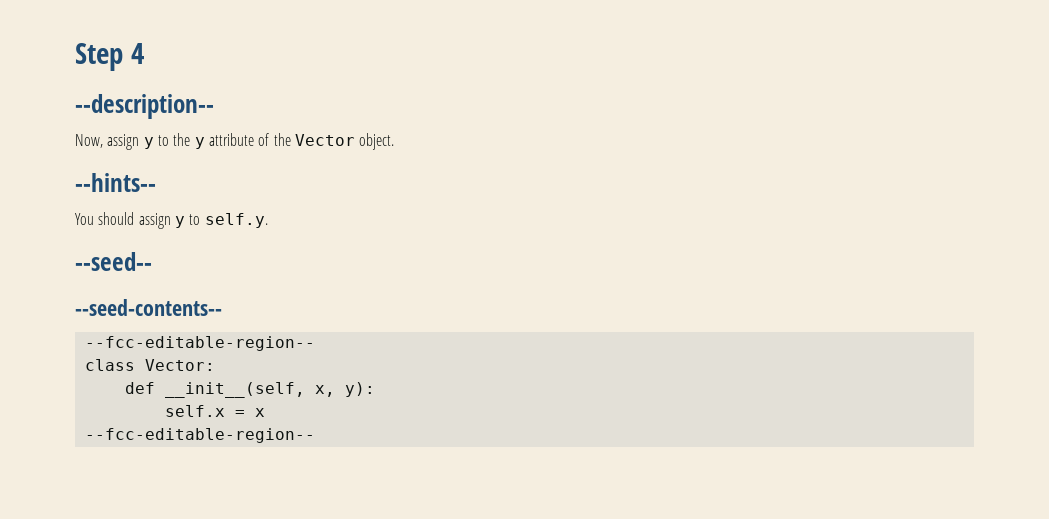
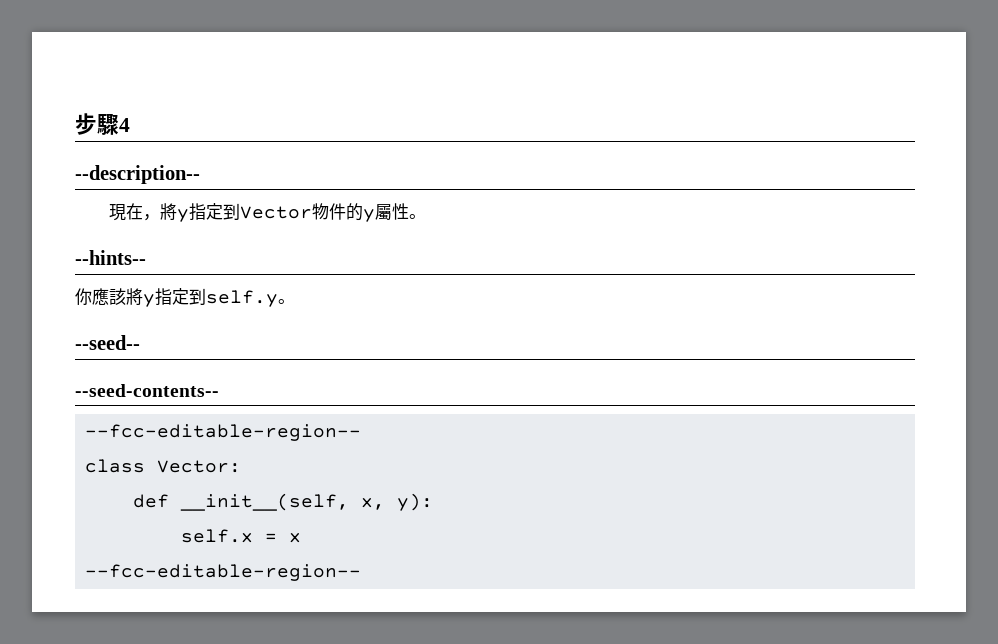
- Step 4
+ 步驟4
- Now, assign y to the y attribute of the Vector object.
+ 現在，將y指定到Vector物件的y屬性。
  --hints--
- You should assign y to self.y.
+ 你應該將y指定到self.y。

